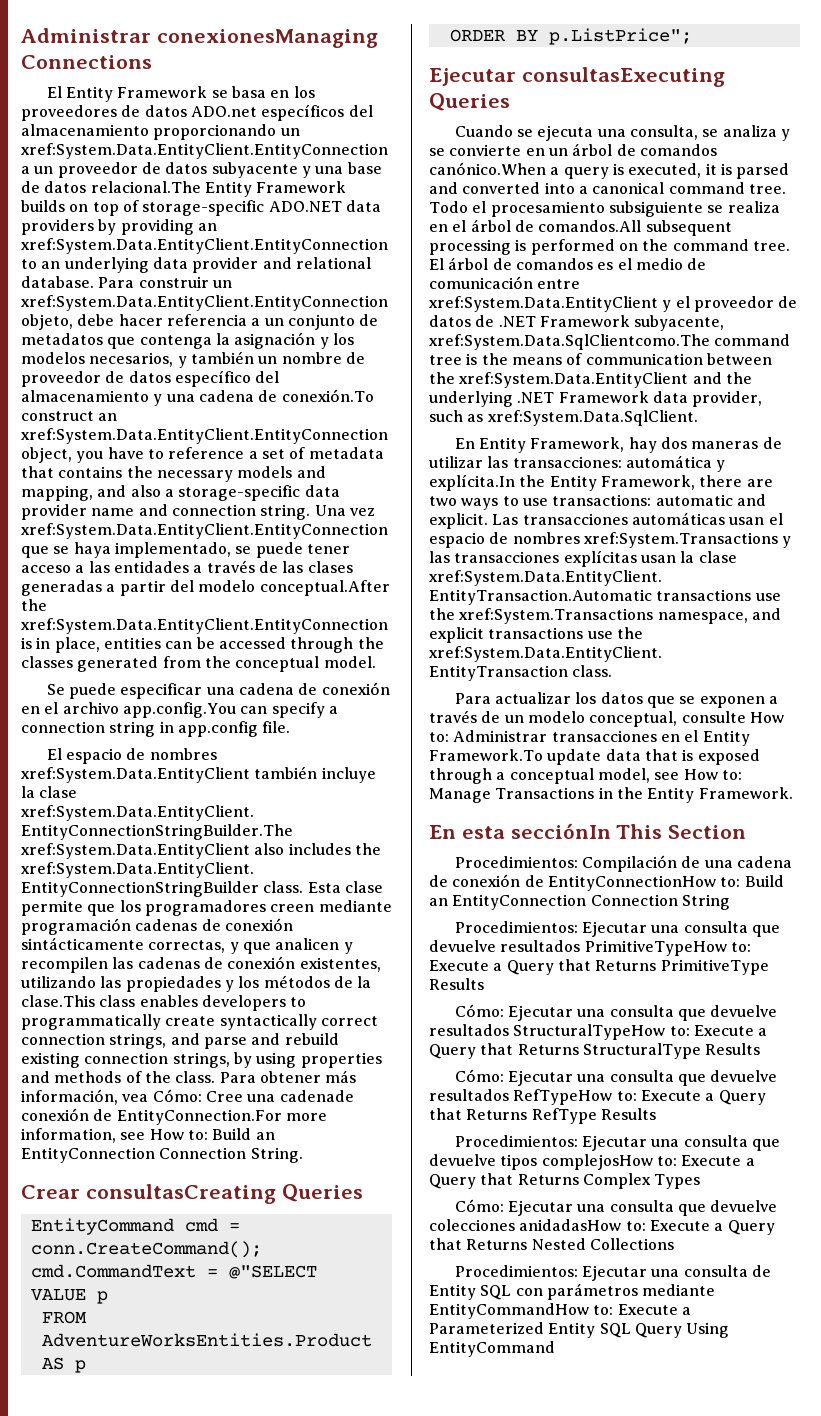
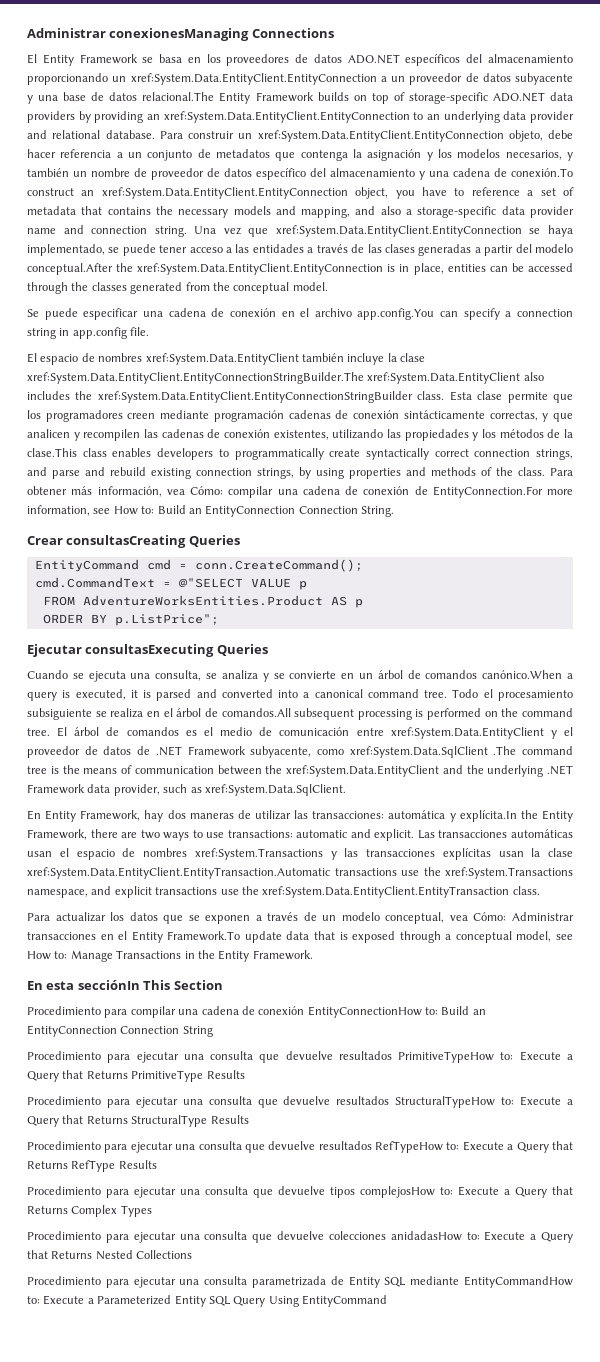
- El Entity Framework se basa en los proveedores de datos ADO.net específicos del almacenamiento proporcionando un xref:System.Data.EntityClient.EntityConnection a un proveedor de datos subyacente y una base de datos relacional.The Entity Framework builds on top of storage-specific ADO.NET data providers by providing an xref:System.Data.EntityClient.EntityConnection to an underlying data provider and relational database.
+ El Entity Framework se basa en los proveedores de datos ADO.NET específicos del almacenamiento proporcionando un xref:System.Data.EntityClient.EntityConnection a un proveedor de datos subyacente y una base de datos relacional.The Entity Framework builds on top of storage-specific ADO.NET data providers by providing an xref:System.Data.EntityClient.EntityConnection to an underlying data provider and relational database.
- Una vez xref:System.Data.EntityClient.EntityConnection que se haya implementado, se puede tener acceso a las entidades a través de las clases generadas a partir del modelo conceptual.After the xref:System.Data.EntityClient.EntityConnection is in place, entities can be accessed through the classes generated from the conceptual model.
+ Una vez que xref:System.Data.EntityClient.EntityConnection se haya implementado, se puede tener acceso a las entidades a través de las clases generadas a partir del modelo conceptual.After the xref:System.Data.EntityClient.EntityConnection is in place, entities can be accessed through the classes generated from the conceptual model.
- Para obtener más información, vea Cómo: Cree una cadenade conexión de EntityConnection.For more information, see How to: Build an EntityConnection Connection String.
+ Para obtener más información, vea Cómo: compilar una cadena de conexión de EntityConnection.For more information, see How to: Build an EntityConnection Connection String.
- El árbol de comandos es el medio de comunicación entre xref:System.Data.EntityClient y el proveedor de datos de .NET Framework subyacente, xref:System.Data.SqlClientcomo.The command tree is the means of communication between the xref:System.Data.EntityClient and the underlying .NET Framework data provider, such as xref:System.Data.SqlClient.
+ El árbol de comandos es el medio de comunicación entre xref:System.Data.EntityClient y el proveedor de datos de .NET Framework subyacente, como xref:System.Data.SqlClient .The command tree is the means of communication between the xref:System.Data.EntityClient and the underlying .NET Framework data provider, such as xref:System.Data.SqlClient.
- Para actualizar los datos que se exponen a través de un modelo conceptual, consulte How to: Administrar transacciones en el Entity Framework.To update data that is exposed through a conceptual model, see How to: Manage Transactions in the Entity Framework.
+ Para actualizar los datos que se exponen a través de un modelo conceptual, vea Cómo: Administrar transacciones en el Entity Framework.To update data that is exposed through a conceptual model, see How to: Manage Transactions in the Entity Framework.
- Procedimientos: Compilación de una cadena de conexión de EntityConnectionHow to: Build an EntityConnection Connection String
+ Procedimiento para compilar una cadena de conexión EntityConnectionHow to: Build an EntityConnection Connection String
- Procedimientos: Ejecutar una consulta que devuelve resultados PrimitiveTypeHow to: Execute a Query that Returns PrimitiveType Results
+ Procedimiento para ejecutar una consulta que devuelve resultados PrimitiveTypeHow to: Execute a Query that Returns PrimitiveType Results
- Cómo: Ejecutar una consulta que devuelve resultados StructuralTypeHow to: Execute a Query that Returns StructuralType Results
+ Procedimiento para ejecutar una consulta que devuelve resultados StructuralTypeHow to: Execute a Query that Returns StructuralType Results
- Cómo: Ejecutar una consulta que devuelve resultados RefTypeHow to: Execute a Query that Returns RefType Results
+ Procedimiento para ejecutar una consulta que devuelve resultados RefTypeHow to: Execute a Query that Returns RefType Results
- Procedimientos: Ejecutar una consulta que devuelve tipos complejosHow to: Execute a Query that Returns Complex Types
+ Procedimiento para ejecutar una consulta que devuelve tipos complejosHow to: Execute a Query that Returns Complex Types
- Cómo: Ejecutar una consulta que devuelve colecciones anidadasHow to: Execute a Query that Returns Nested Collections
+ Procedimiento para ejecutar una consulta que devuelve colecciones anidadasHow to: Execute a Query that Returns Nested Collections
- Procedimientos: Ejecutar una consulta de Entity SQL con parámetros mediante EntityCommandHow to: Execute a Parameterized Entity SQL Query Using EntityCommand
+ Procedimiento para ejecutar una consulta parametrizada de Entity SQL mediante EntityCommandHow to: Execute a Parameterized Entity SQL Query Using EntityCommand

